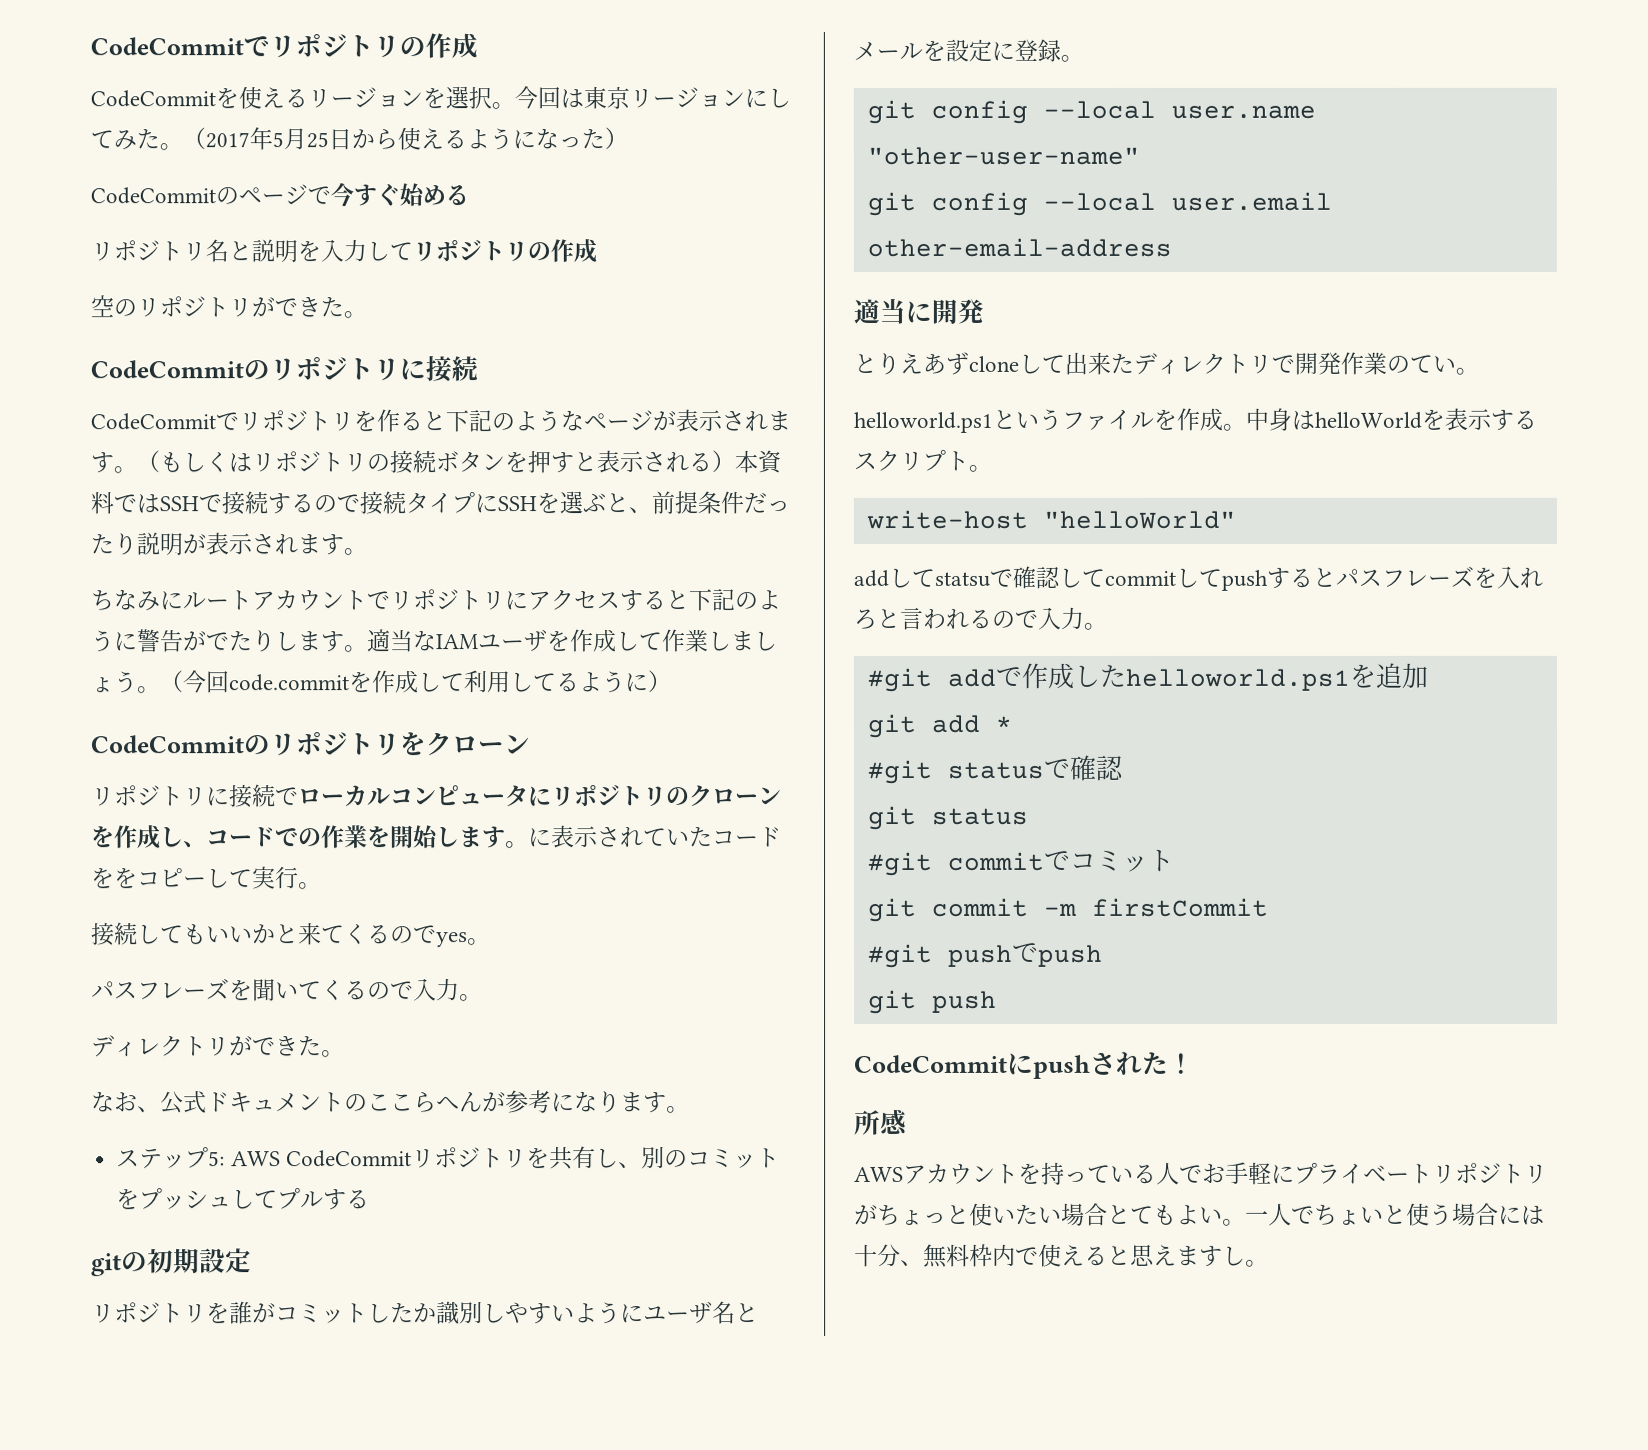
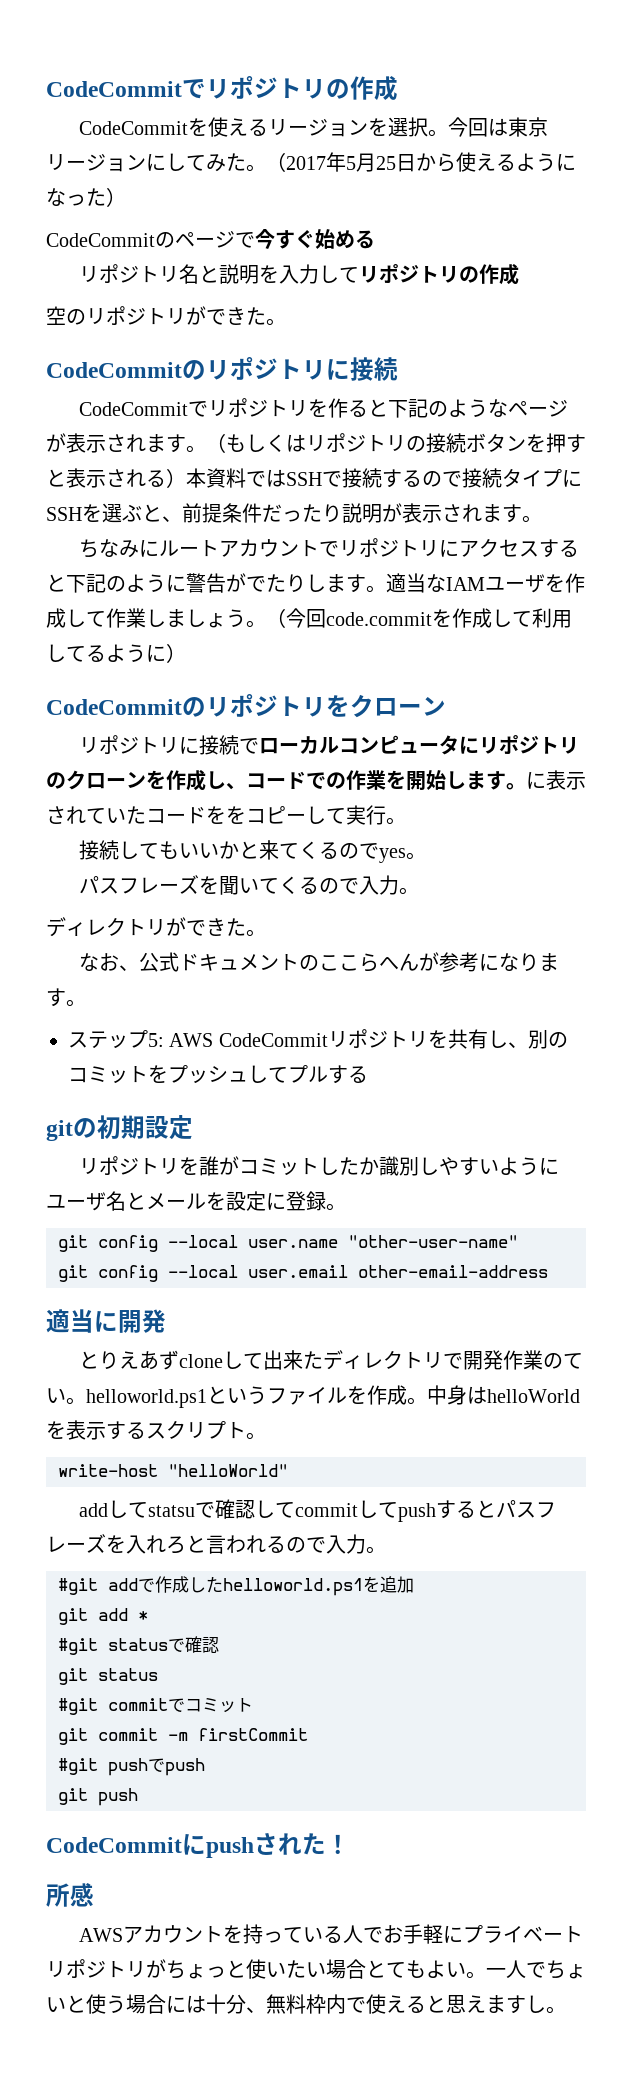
- とりえあずcloneして出来たディレクトリで開発作業のてい。
- helloworld.ps1というファイルを作成。
+ とりえあずcloneして出来たディレクトリで開発作業のてい。helloworld.ps1というファイルを作成。

